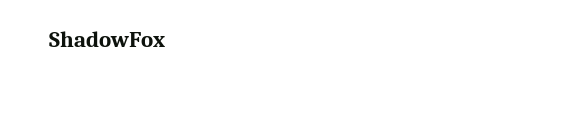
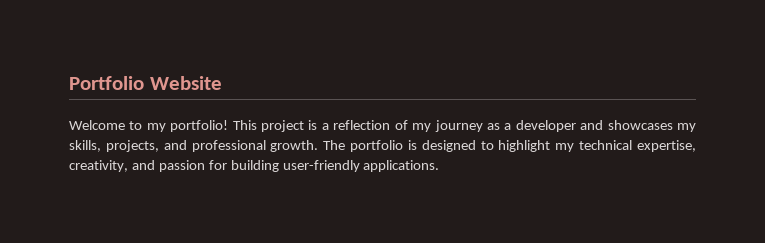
- ShadowFox
+ Portfolio Website
+ Welcome to my portfolio! This project is a reflection of my journey as a developer and showcases my skills, projects, and professional growth. The portfolio is designed to highlight my technical expertise, creativity, and passion for building user-friendly applications.

